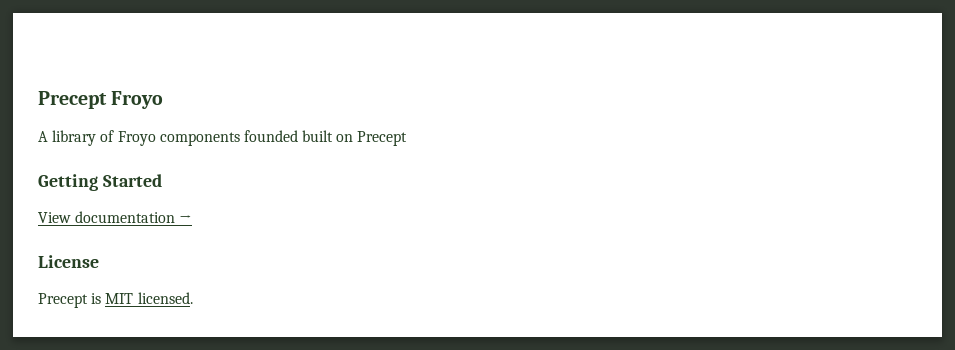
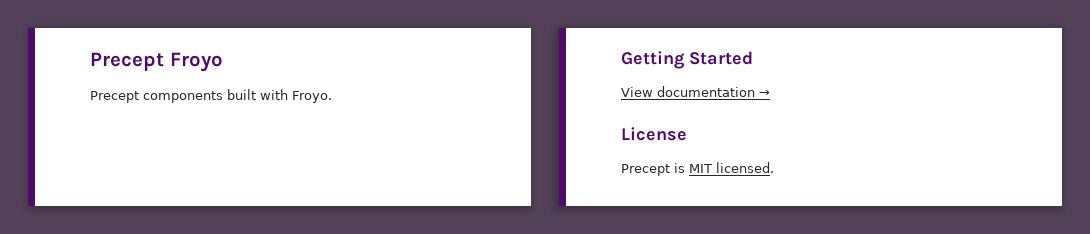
- A library of Froyo components founded built on Precept
+ Precept components built with Froyo.

